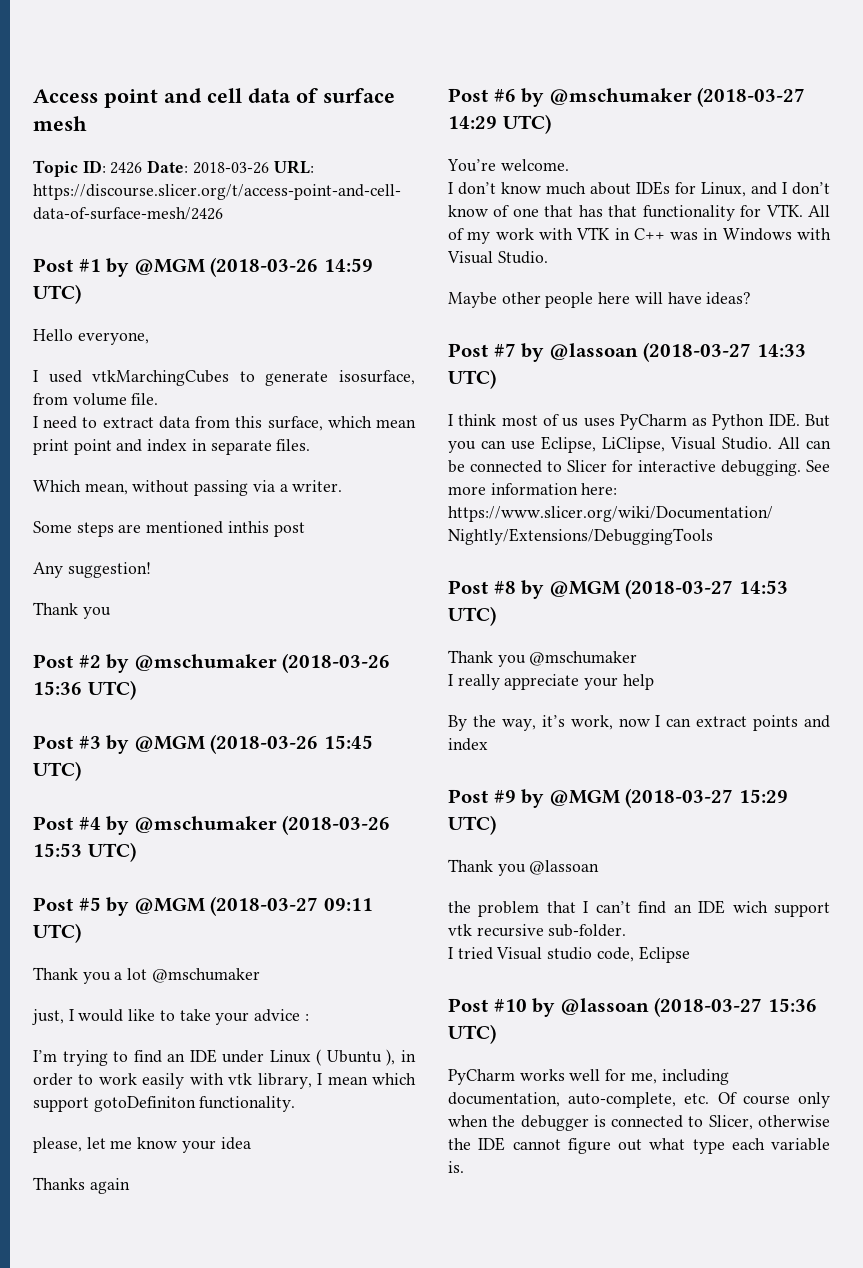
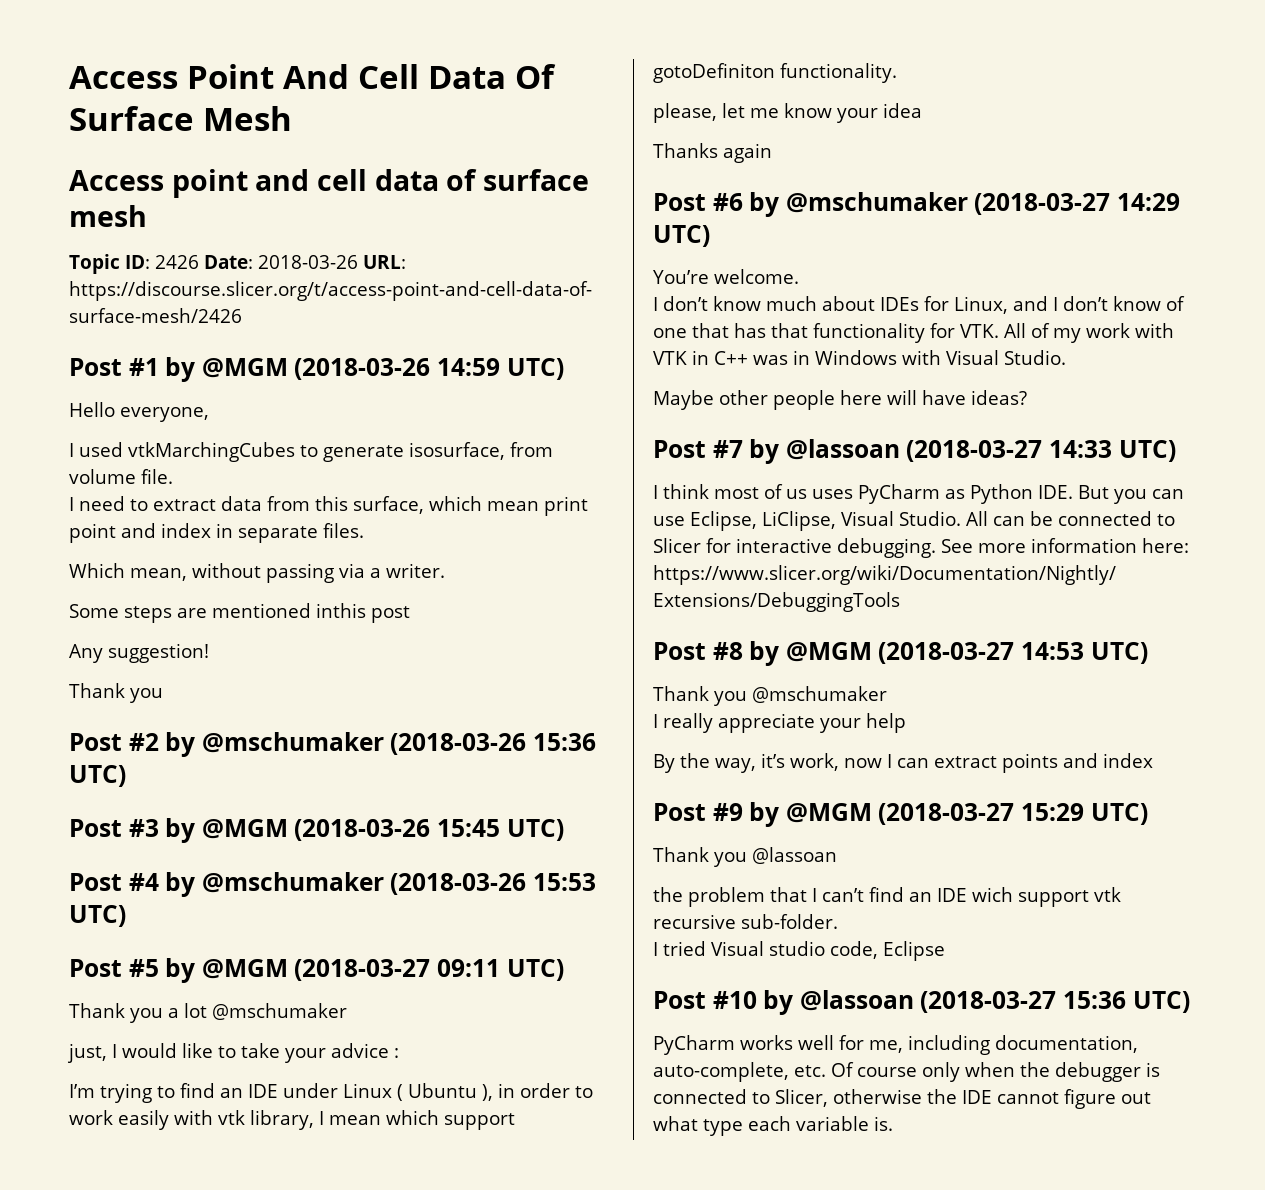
+ Access Point And Cell Data Of Surface Mesh

